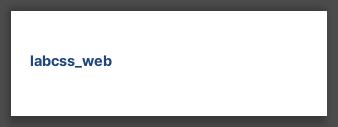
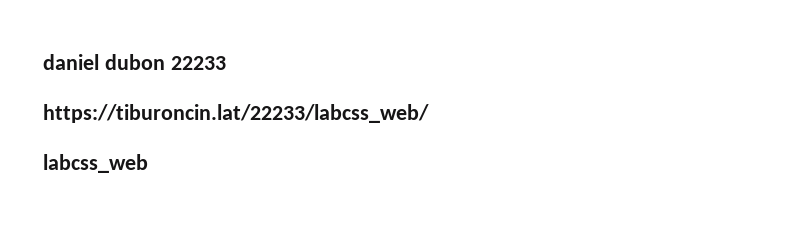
+ daniel dubon 22233
+ https://tiburoncin.lat/22233/labcss_web/

